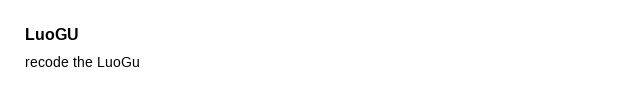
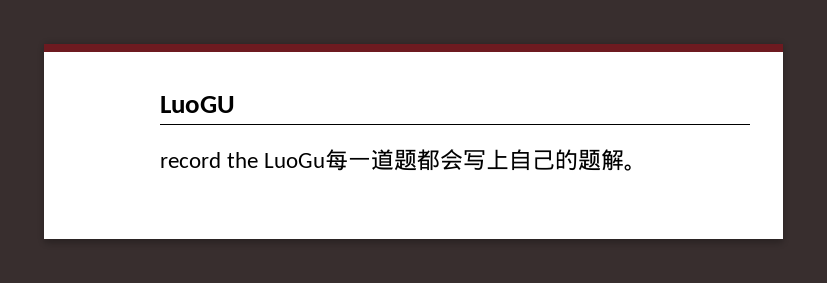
- recode the LuoGu
+ record the LuoGu每一道题都会写上自己的题解。

